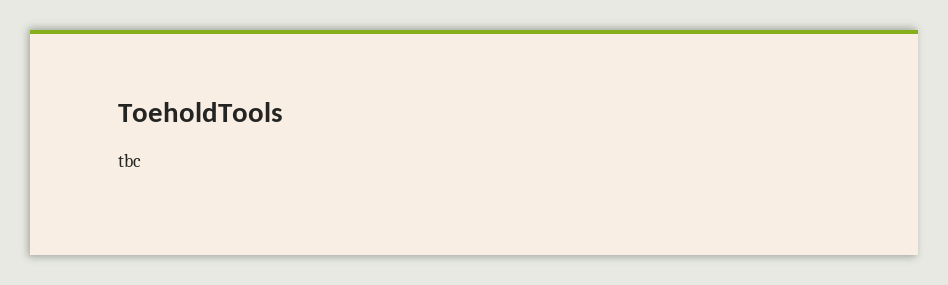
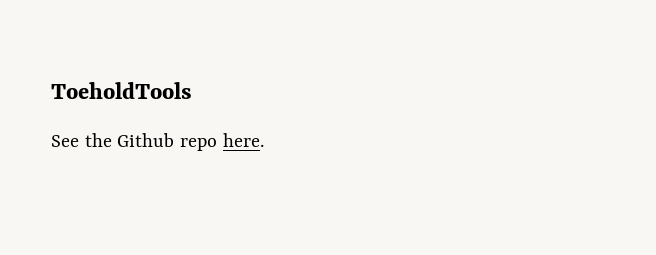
- tbc
+ See the Github repo here.

